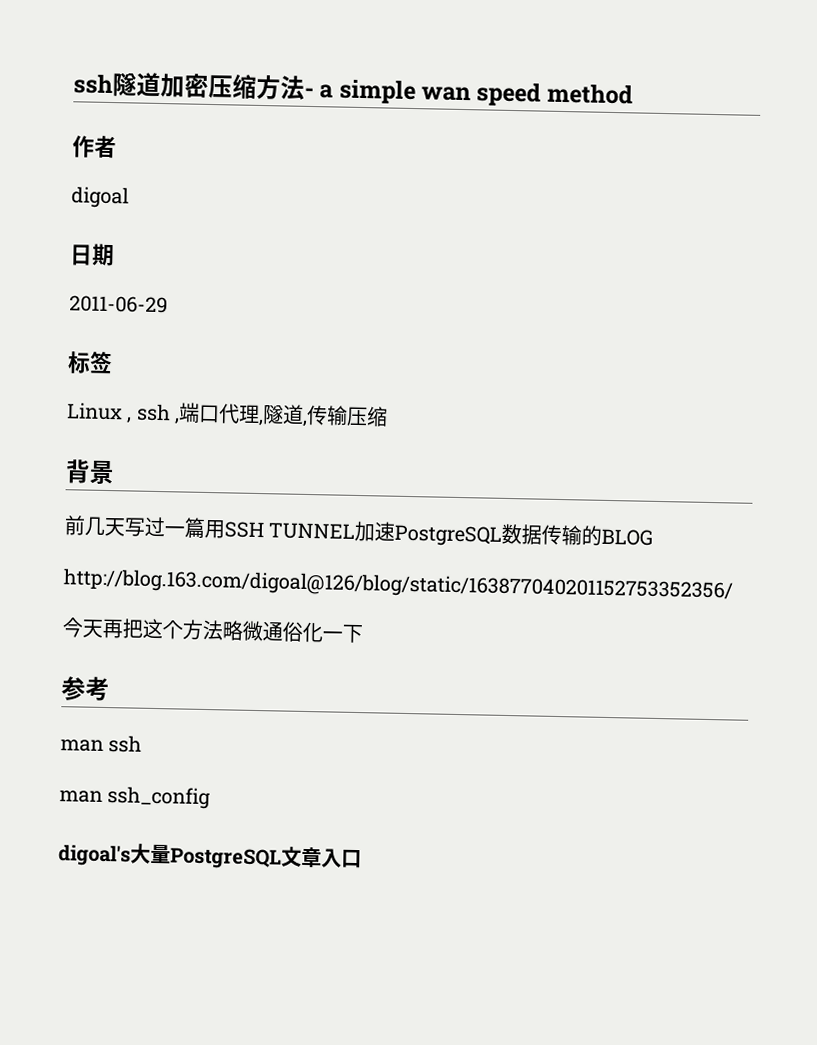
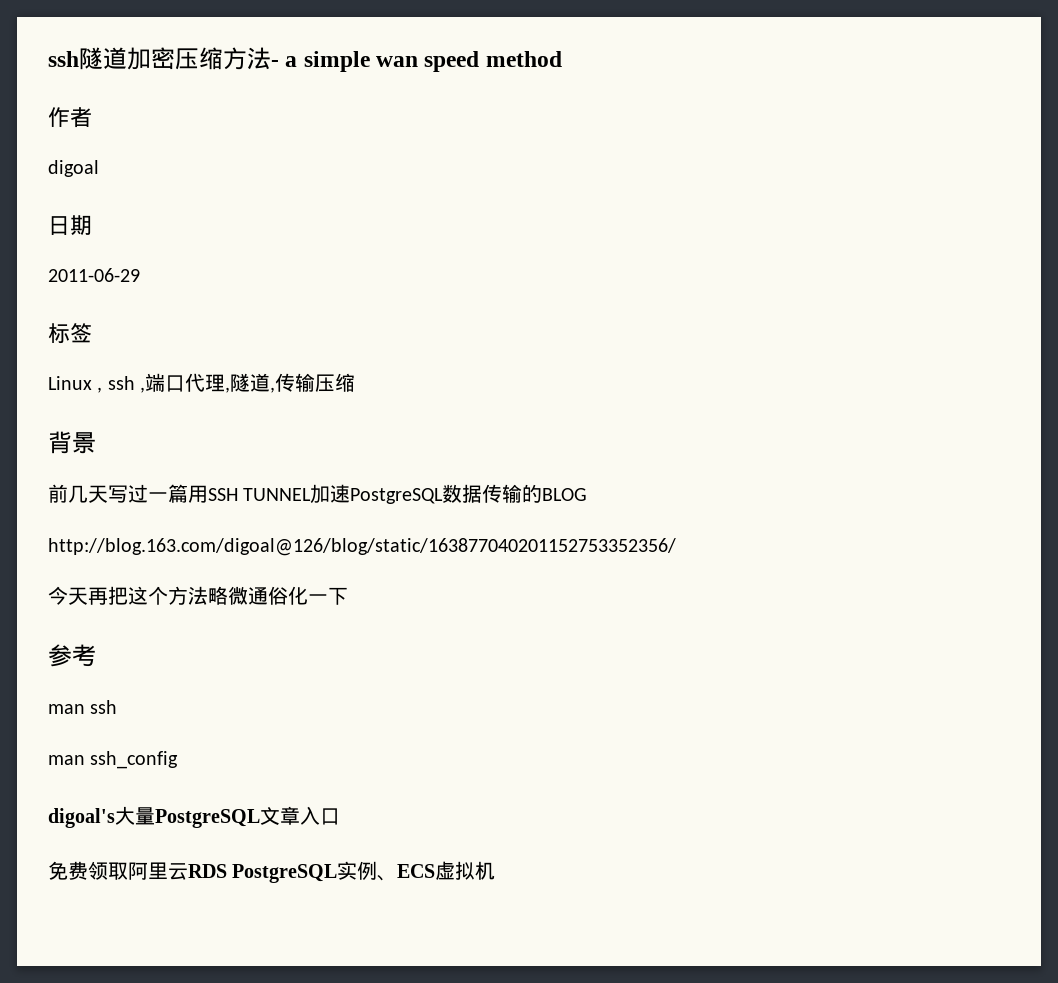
+ 免费领取阿里云RDS PostgreSQL实例、ECS虚拟机

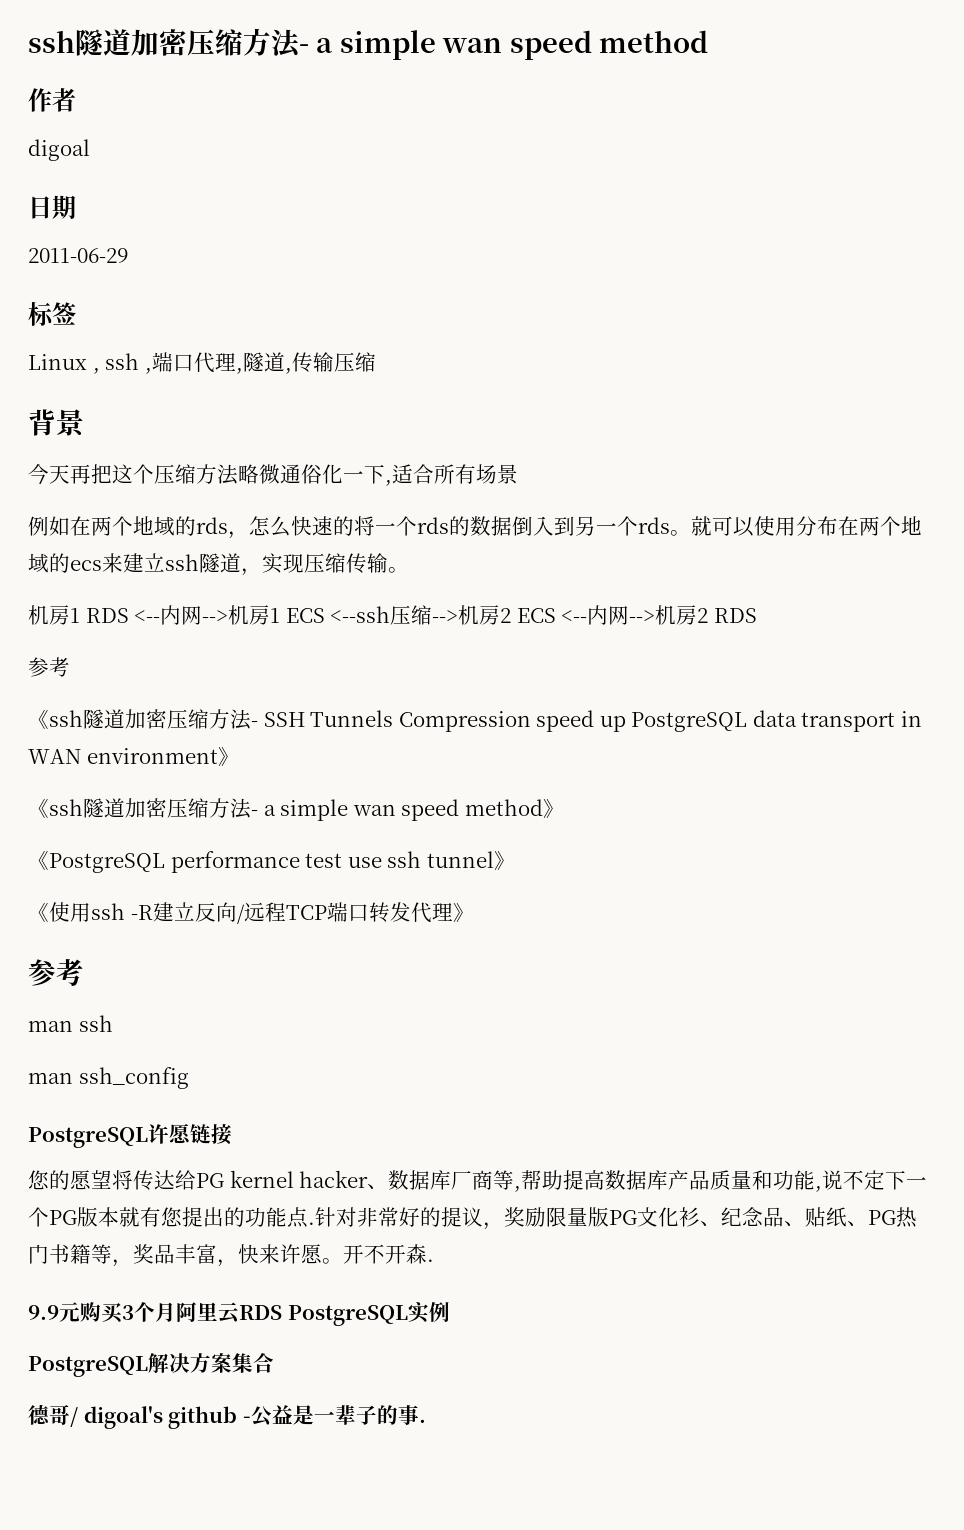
- 前几天写过一篇用SSH TUNNEL加速PostgreSQL数据传输的BLOG
- http://blog.163.com/digoal@126/blog/static/163877040201152753352356/
- 今天再把这个方法略微通俗化一下
+ 今天再把这个压缩方法略微通俗化一下,适合所有场景
+ 例如在两个地域的rds，怎么快速的将一个rds的数据倒入到另一个rds。就可以使用分布在两个地域的ecs来建立ssh隧道，实现压缩传输。
+ 机房1 RDS <--内网-->机房1 ECS <--ssh压缩-->机房2 ECS <--内网-->机房2 RDS
+ 参考
+ 《ssh隧道加密压缩方法- SSH Tunnels Compression speed up PostgreSQL data transport in WAN environment》
+ 《ssh隧道加密压缩方法- a simple wan speed method》
+ 《PostgreSQL performance test use ssh tunnel》
+ 《使用ssh -R建立反向/远程TCP端口转发代理》
- digoal's大量PostgreSQL文章入口
- 免费领取阿里云RDS PostgreSQL实例、ECS虚拟机
+ PostgreSQL许愿链接
+ 您的愿望将传达给PG kernel hacker、数据库厂商等,帮助提高数据库产品质量和功能,说不定下一个PG版本就有您提出的功能点.针对非常好的提议，奖励限量版PG文化衫、纪念品、贴纸、PG热门书籍等，奖品丰富，快来许愿。开不开森.
+ 9.9元购买3个月阿里云RDS PostgreSQL实例
+ PostgreSQL解决方案集合
+ 德哥/ digoal's github -公益是一辈子的事.

